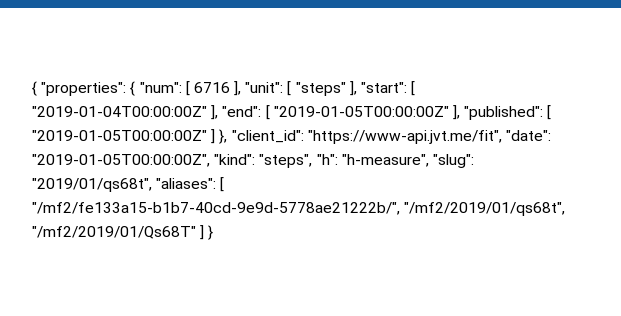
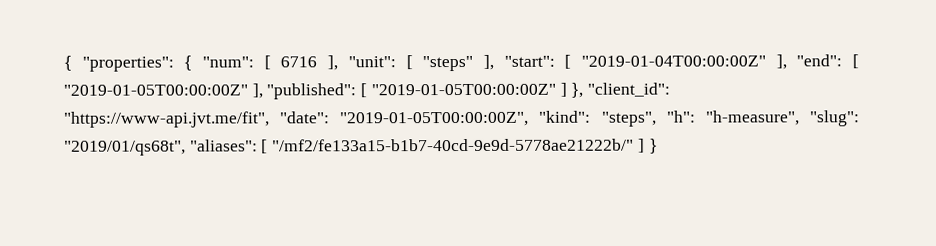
- { "properties": { "num": [ 6716 ], "unit": [ "steps" ], "start": [ "2019-01-04T00:00:00Z" ], "end": [ "2019-01-05T00:00:00Z" ], "published": [ "2019-01-05T00:00:00Z" ] }, "client_id": "https://www-api.jvt.me/fit", "date": "2019-01-05T00:00:00Z", "kind": "steps", "h": "h-measure", "slug": "2019/01/qs68t", "aliases": [ "/mf2/fe133a15-b1b7-40cd-9e9d-5778ae21222b/", "/mf2/2019/01/qs68t", "/mf2/2019/01/Qs68T" ] }
+ { "properties": { "num": [ 6716 ], "unit": [ "steps" ], "start": [ "2019-01-04T00:00:00Z" ], "end": [ "2019-01-05T00:00:00Z" ], "published": [ "2019-01-05T00:00:00Z" ] }, "client_id": "https://www-api.jvt.me/fit", "date": "2019-01-05T00:00:00Z", "kind": "steps", "h": "h-measure", "slug": "2019/01/qs68t", "aliases": [ "/mf2/fe133a15-b1b7-40cd-9e9d-5778ae21222b/" ] }

